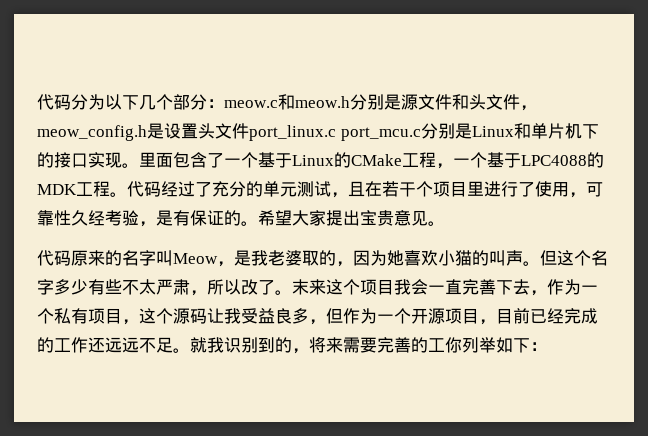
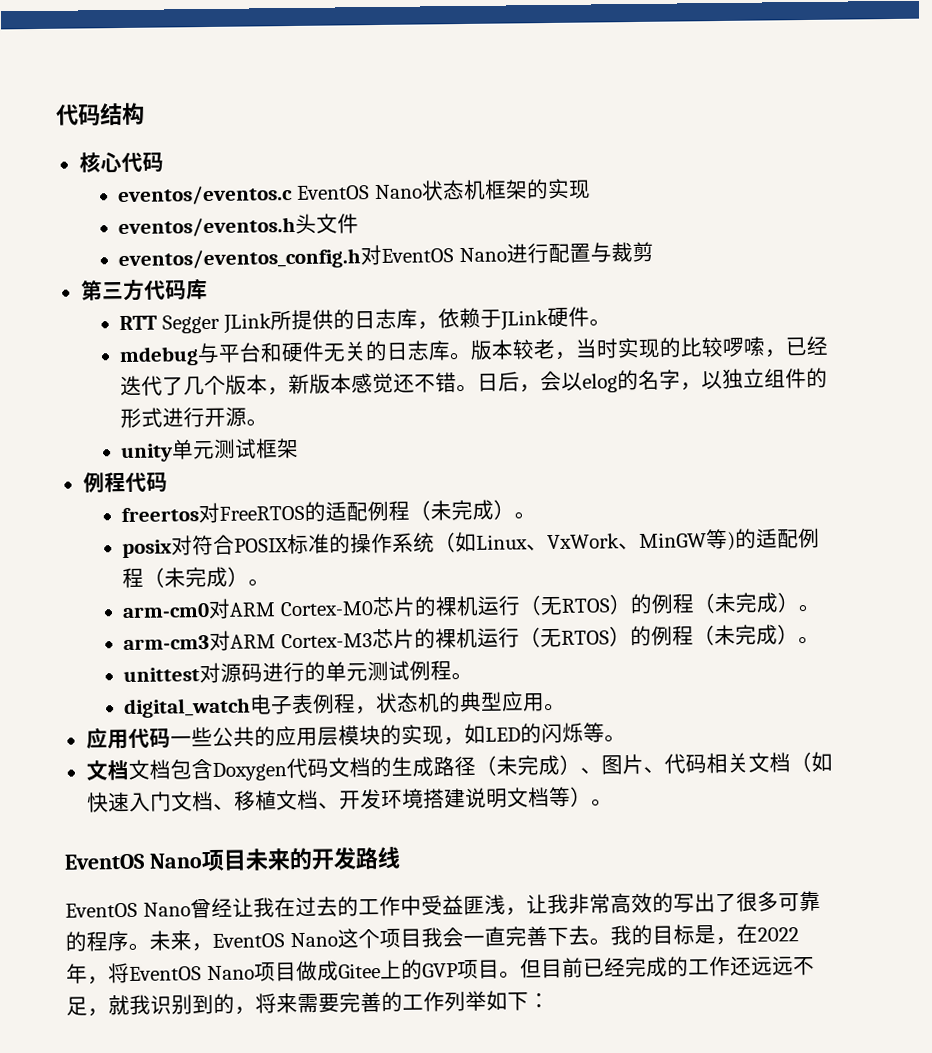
- 代码分为以下几个部分：meow.c和meow.h分别是源文件和头文件，meow_config.h是设置头文件port_linux.c port_mcu.c分别是Linux和单片机下的接口实现。里面包含了一个基于Linux的CMake工程，一个基于LPC4088的MDK工程。代码经过了充分的单元测试，且在若干个项目里进行了使用，可靠性久经考验，是有保证的。希望大家提出宝贵意见。
- 代码原来的名字叫Meow，是我老婆取的，因为她喜欢小猫的叫声。但这个名字多少有些不太严肃，所以改了。末来这个项目我会一直完善下去，作为一个私有项目，这个源码让我受益良多，但作为一个开源项目，目前已经完成的工作还远远不足。就我识别到的，将来需要完善的工你列举如下：
+ 代码结构
+ 核心代码
+ eventos/eventos.c EventOS Nano状态机框架的实现
+ eventos/eventos.h头文件
+ eventos/eventos_config.h对EventOS Nano进行配置与裁剪
+ 第三方代码库
+ RTT Segger JLink所提供的日志库，依赖于JLink硬件。
+ mdebug与平台和硬件无关的日志库。版本较老，当时实现的比较啰嗦，已经迭代了几个版本，新版本感觉还不错。日后，会以elog的名字，以独立组件的形式进行开源。
+ unity单元测试框架
+ 例程代码
+ freertos对FreeRTOS的适配例程（未完成）。
+ posix对符合POSIX标准的操作系统（如Linux、VxWork、MinGW等)的适配例程（未完成）。
+ arm-cm0对ARM Cortex-M0芯片的裸机运行（无RTOS）的例程（未完成）。
+ arm-cm3对ARM Cortex-M3芯片的裸机运行（无RTOS）的例程（未完成）。
+ unittest对源码进行的单元测试例程。
+ digital_watch电子表例程，状态机的典型应用。
+ 应用代码一些公共的应用层模块的实现，如LED的闪烁等。
+ 文档文档包含Doxygen代码文档的生成路径（未完成）、图片、代码相关文档（如快速入门文档、移植文档、开发环境搭建说明文档等）。
+ EventOS Nano项目未来的开发路线
+ EventOS Nano曾经让我在过去的工作中受益匪浅，让我非常高效的写出了很多可靠的程序。未来，EventOS Nano这个项目我会一直完善下去。我的目标是，在2022年，将EventOS Nano项目做成Gitee上的GVP项目。但目前已经完成的工作还远远不足，就我识别到的，将来需要完善的工作列举如下：

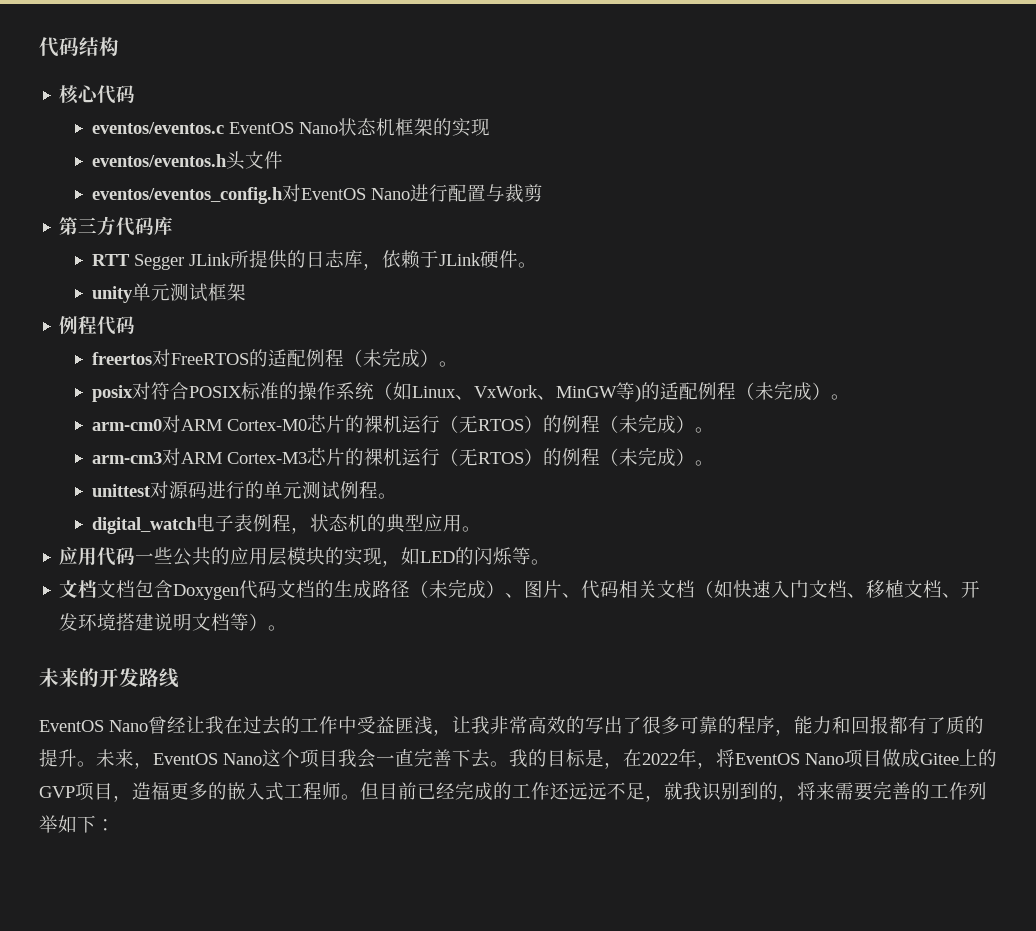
- mdebug与平台和硬件无关的日志库。版本较老，当时实现的比较啰嗦，已经迭代了几个版本，新版本感觉还不错。日后，会以elog的名字，以独立组件的形式进行开源。
- EventOS Nano项目未来的开发路线
+ 未来的开发路线
- EventOS Nano曾经让我在过去的工作中受益匪浅，让我非常高效的写出了很多可靠的程序。
+ EventOS Nano曾经让我在过去的工作中受益匪浅，让我非常高效的写出了很多可靠的程序，能力和回报都有了质的提升。
- 我的目标是，在2022年，将EventOS Nano项目做成Gitee上的GVP项目。
+ 我的目标是，在2022年，将EventOS Nano项目做成Gitee上的GVP项目，造福更多的嵌入式工程师。

